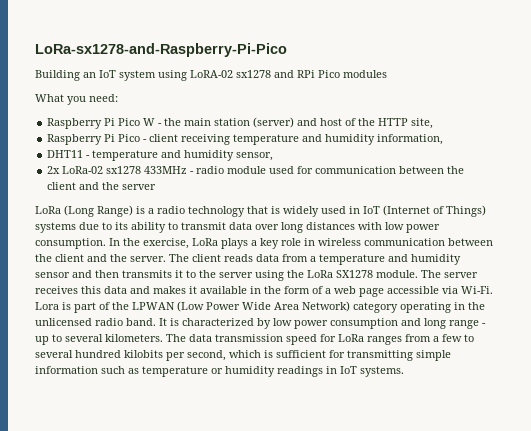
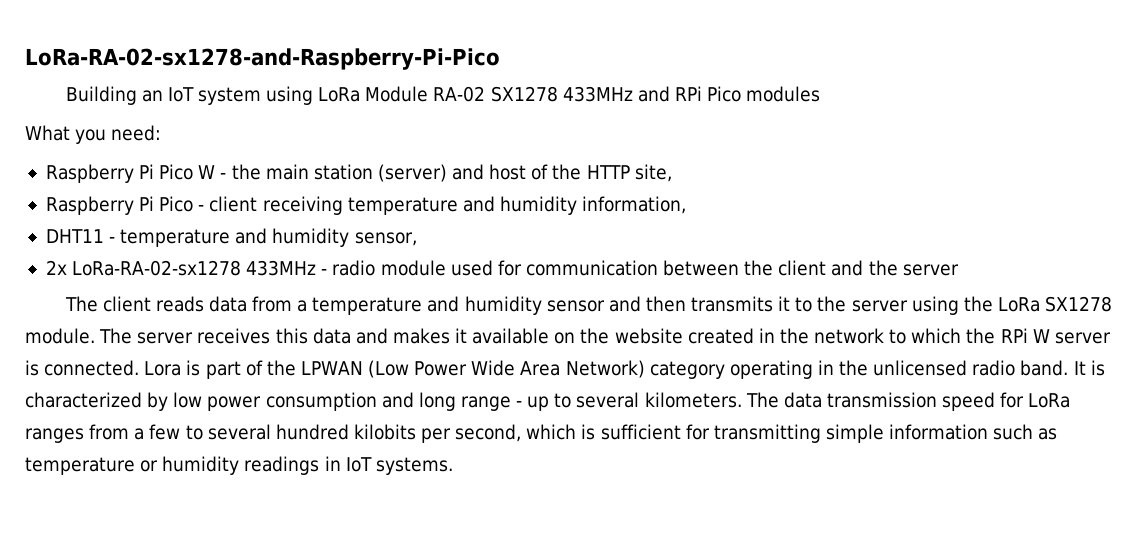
- LoRa-sx1278-and-Raspberry-Pi-Pico
+ LoRa-RA-02-sx1278-and-Raspberry-Pi-Pico
- Building an IoT system using LoRA-02 sx1278 and RPi Pico modules
+ Building an IoT system using LoRa Module RA-02 SX1278 433MHz and RPi Pico modules
- 2x LoRa-02 sx1278 433MHz - radio module used for communication between the client and the server
+ 2x LoRa-RA-02-sx1278 433MHz - radio module used for communication between the client and the server
- LoRa (Long Range) is a radio technology that is widely used in IoT (Internet of Things) systems due to its ability to transmit data over long distances with low power consumption. In the exercise, LoRa plays a key role in wireless communication between the client and the server.
- The server receives this data and makes it available in the form of a web page accessible via Wi-Fi.
+ The server receives this data and makes it available on the website created in the network to which the RPi W server is connected.

